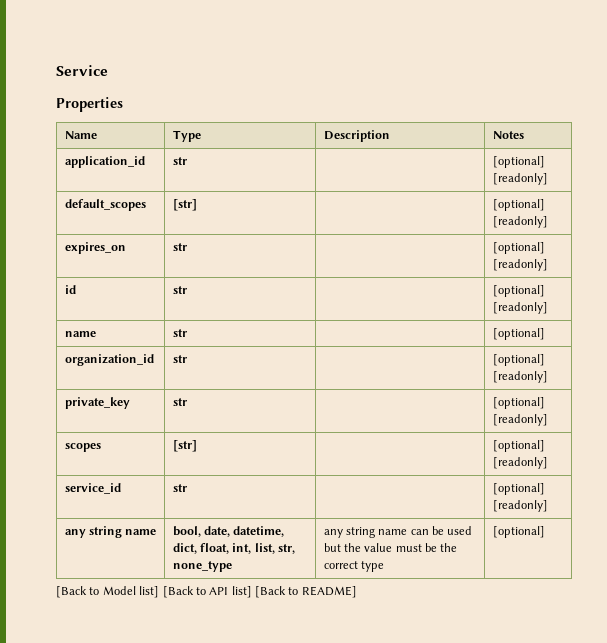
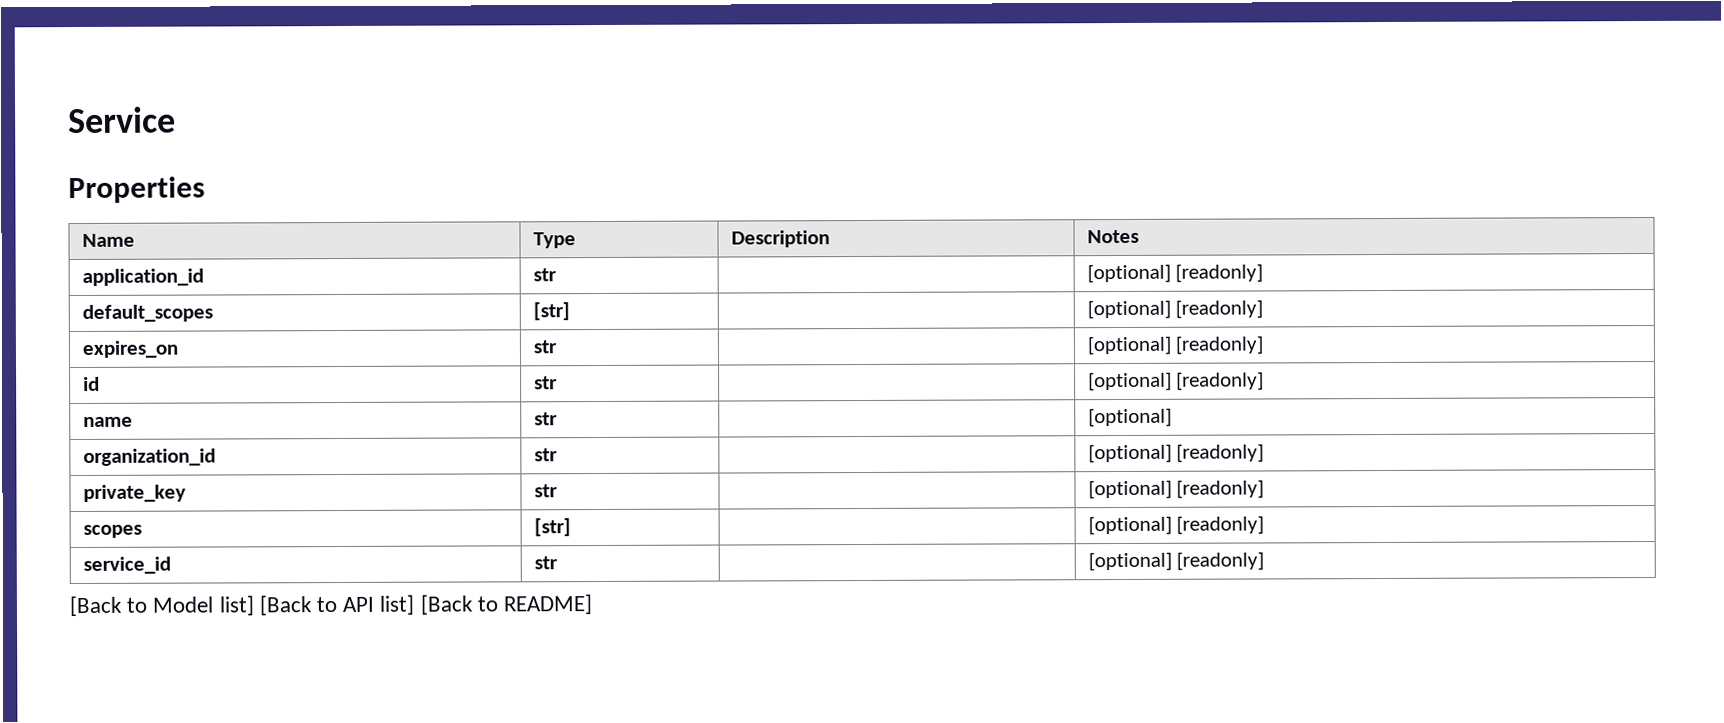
- any string name | bool, date, datetime, dict, float, int, list, str, none_type | any string name can be used but the value must be the correct type | [optional]

